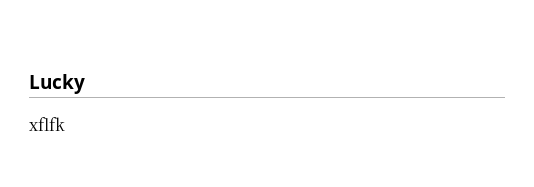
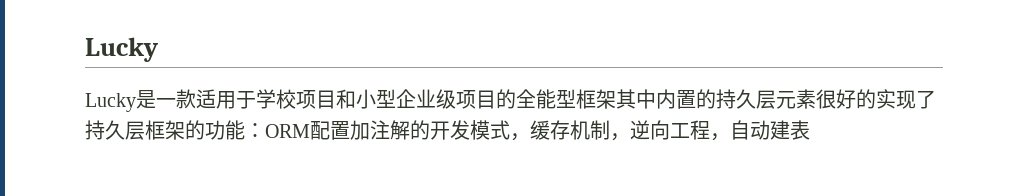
- xflfk
+ Lucky是一款适用于学校项目和小型企业级项目的全能型框架其中内置的持久层元素很好的实现了持久层框架的功能：ORM配置加注解的开发模式，缓存机制，逆向工程，自动建表

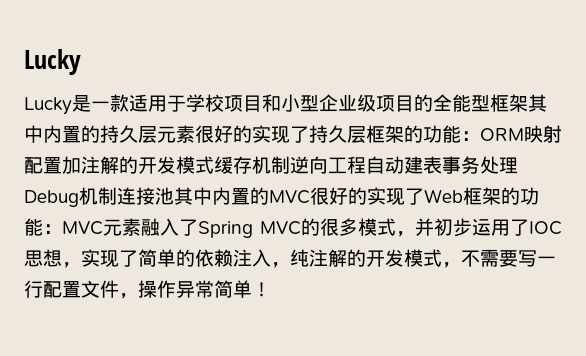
- Lucky是一款适用于学校项目和小型企业级项目的全能型框架其中内置的持久层元素很好的实现了持久层框架的功能：ORM配置加注解的开发模式，缓存机制，逆向工程，自动建表
+ Lucky是一款适用于学校项目和小型企业级项目的全能型框架其中内置的持久层元素很好的实现了持久层框架的功能：ORM映射配置加注解的开发模式缓存机制逆向工程自动建表事务处理Debug机制连接池其中内置的MVC很好的实现了Web框架的功能：MVC元素融入了Spring MVC的很多模式，并初步运用了IOC思想，实现了简单的依赖注入，纯注解的开发模式，不需要写一行配置文件，操作异常简单！

